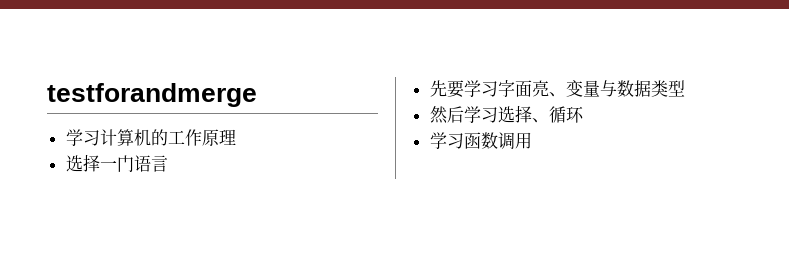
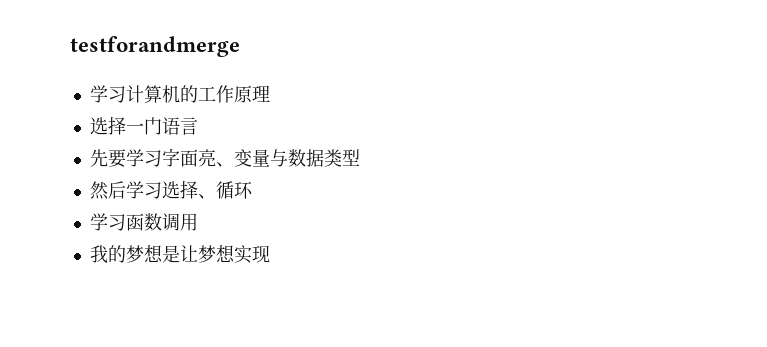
+ 我的梦想是让梦想实现

